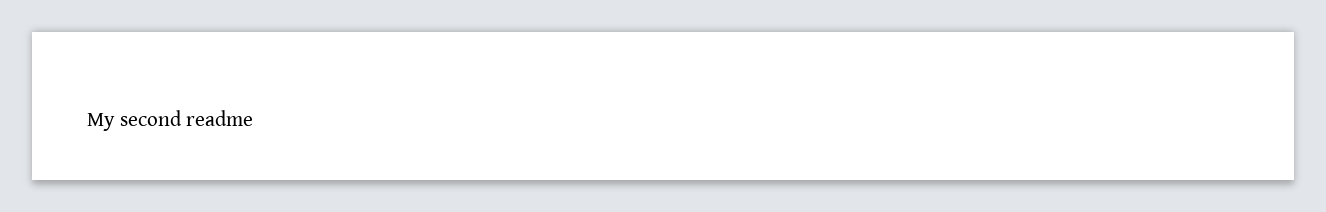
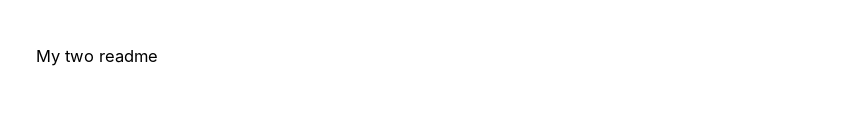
- My second readme
+ My two readme

